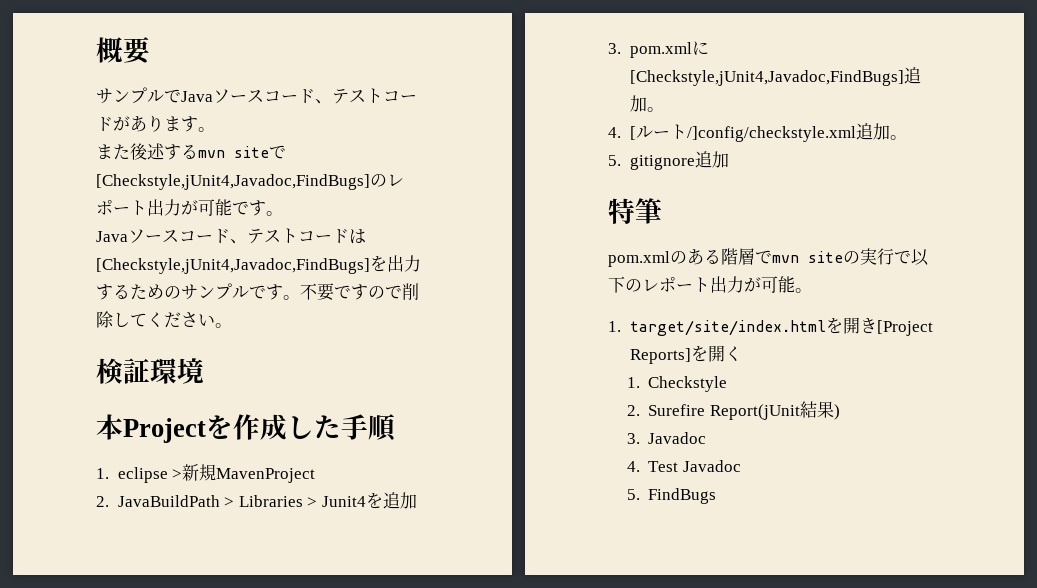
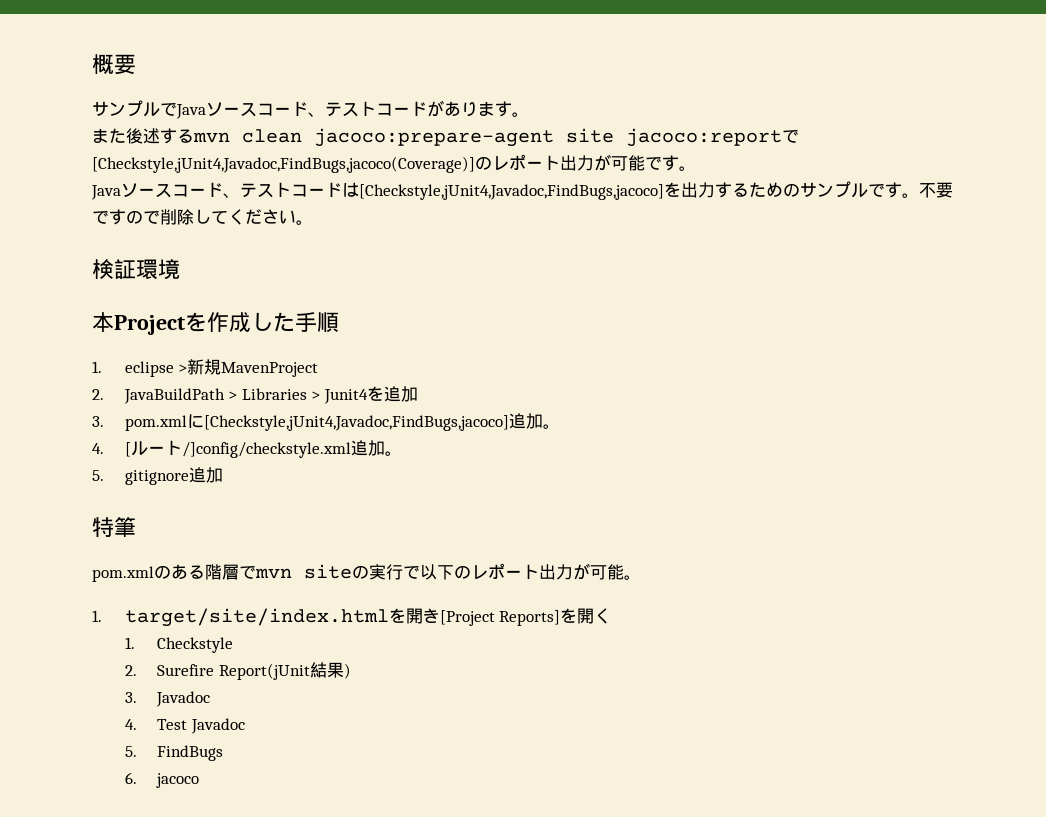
- また後述するmvn siteで[Checkstyle,jUnit4,Javadoc,FindBugs]のレポート出力が可能です。
+ また後述するmvn clean jacoco:prepare-agent site jacoco:reportで[Checkstyle,jUnit4,Javadoc,FindBugs,jacoco(Coverage)]のレポート出力が可能です。
- Javaソースコード、テストコードは[Checkstyle,jUnit4,Javadoc,FindBugs]を出力するためのサンプルです。
+ Javaソースコード、テストコードは[Checkstyle,jUnit4,Javadoc,FindBugs,jacoco]を出力するためのサンプルです。
- 3. pom.xmlに[Checkstyle,jUnit4,Javadoc,FindBugs]追加。
+ 3. pom.xmlに[Checkstyle,jUnit4,Javadoc,FindBugs,jacoco]追加。
+ 6. jacoco

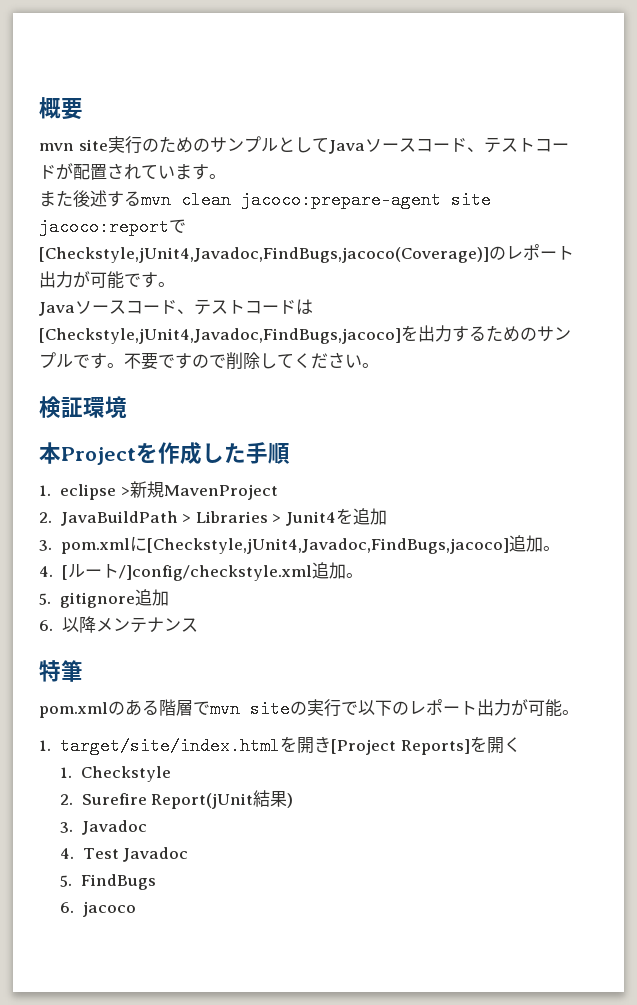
- サンプルでJavaソースコード、テストコードがあります。
+ mvn site実行のためのサンプルとしてJavaソースコード、テストコードが配置されています。
+ 6.以降メンテナンス

